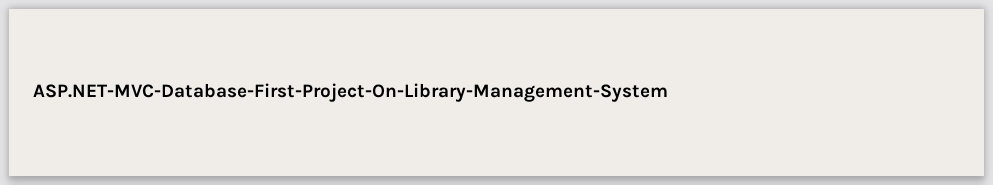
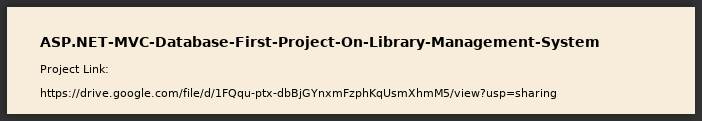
+ Project Link:
+ https://drive.google.com/file/d/1FQqu-ptx-dbBjGYnxmFzphKqUsmXhmM5/view?usp=sharing

